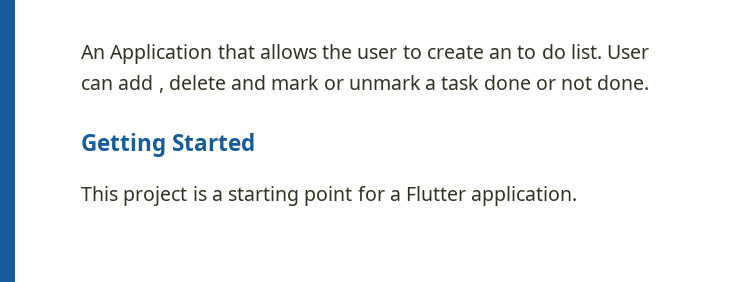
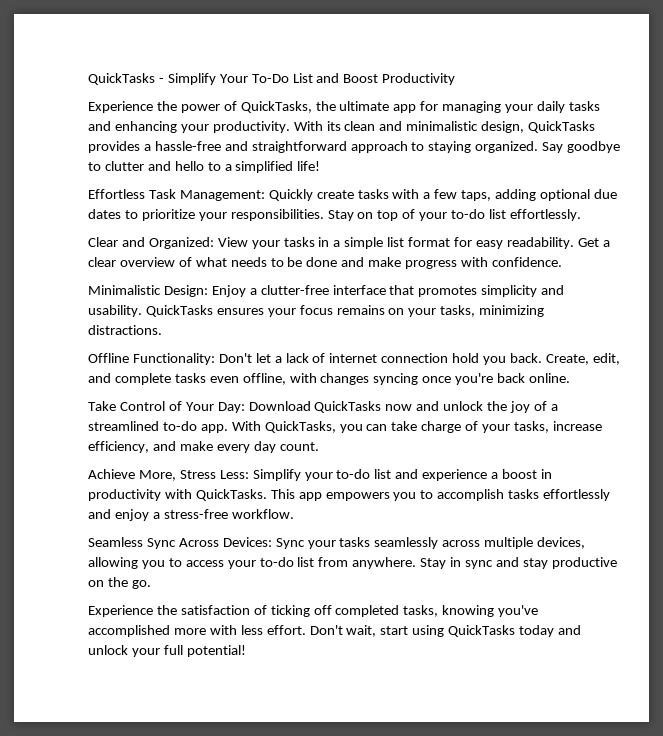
- An Application that allows the user to create an to do list. User can add , delete and mark or unmark a task done or not done.
- Getting Started
- This project is a starting point for a Flutter application.
+ QuickTasks - Simplify Your To-Do List and Boost Productivity
+ Experience the power of QuickTasks, the ultimate app for managing your daily tasks and enhancing your productivity. With its clean and minimalistic design, QuickTasks provides a hassle-free and straightforward approach to staying organized. Say goodbye to clutter and hello to a simplified life!
+ Effortless Task Management: Quickly create tasks with a few taps, adding optional due dates to prioritize your responsibilities. Stay on top of your to-do list effortlessly.
+ Clear and Organized: View your tasks in a simple list format for easy readability. Get a clear overview of what needs to be done and make progress with confidence.
+ Minimalistic Design: Enjoy a clutter-free interface that promotes simplicity and usability. QuickTasks ensures your focus remains on your tasks, minimizing distractions.
+ Offline Functionality: Don't let a lack of internet connection hold you back. Create, edit, and complete tasks even offline, with changes syncing once you're back online.
+ Take Control of Your Day: Download QuickTasks now and unlock the joy of a streamlined to-do app. With QuickTasks, you can take charge of your tasks, increase efficiency, and make every day count.
+ Achieve More, Stress Less: Simplify your to-do list and experience a boost in productivity with QuickTasks. This app empowers you to accomplish tasks effortlessly and enjoy a stress-free workflow.
+ Seamless Sync Across Devices: Sync your tasks seamlessly across multiple devices, allowing you to access your to-do list from anywhere. Stay in sync and stay productive on the go.
+ Experience the satisfaction of ticking off completed tasks, knowing you've accomplished more with less effort. Don't wait, start using QuickTasks today and unlock your full potential!

